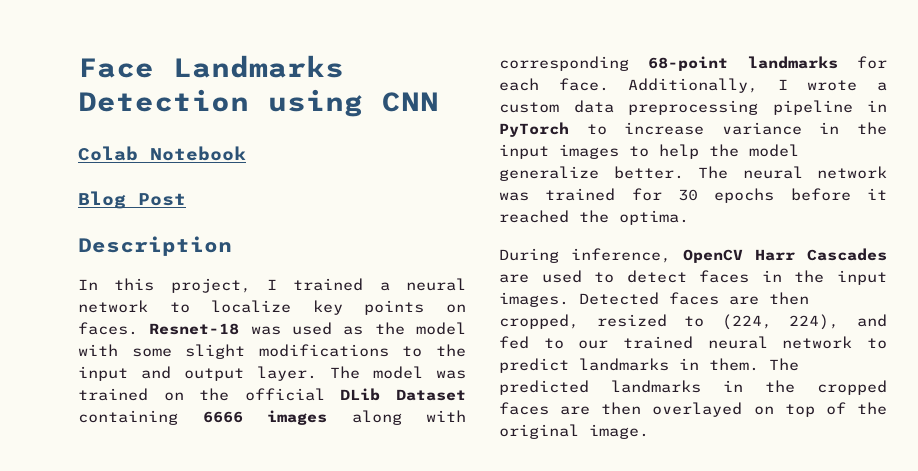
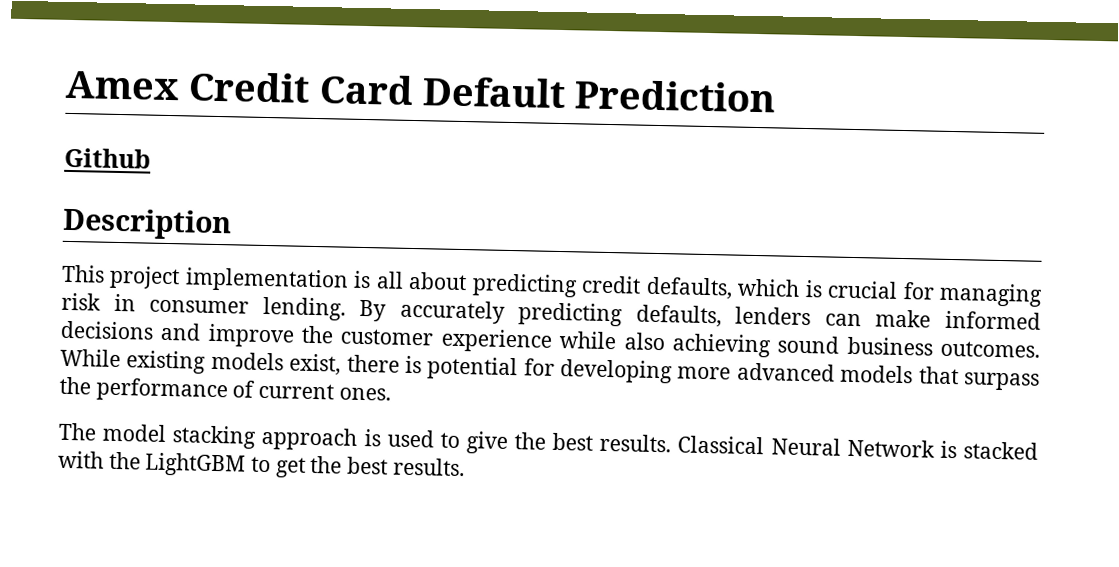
- Face Landmarks Detection using CNN
- Colab Notebook
- Blog Post
+ Amex Credit Card Default Prediction
+ Github
  Description
- In this project, I trained a neural network to localize key points on faces. Resnet-18 was used as the model with some slight modifications to the input and output layer. The model was trained on the official DLib Dataset containing 6666 images along with corresponding 68-point landmarks for each face. Additionally, I wrote a custom data preprocessing pipeline in PyTorch to increase variance in the input images to help the model generalize better. The neural network was trained for 30 epochs before it reached the optima.
- During inference, OpenCV Harr Cascades are used to detect faces in the input images. Detected faces are then cropped, resized to (224, 224), and fed to our trained neural network to predict landmarks in them. The predicted landmarks in the cropped faces are then overlayed on top of the original image.
+ This project implementation is all about predicting credit defaults, which is crucial for managing risk in consumer lending. By accurately predicting defaults, lenders can make informed decisions and improve the customer experience while also achieving sound business outcomes. While existing models exist, there is potential for developing more advanced models that surpass the performance of current ones.
+ The model stacking approach is used to give the best results. Classical Neural Network is stacked with the LightGBM to get the best results.

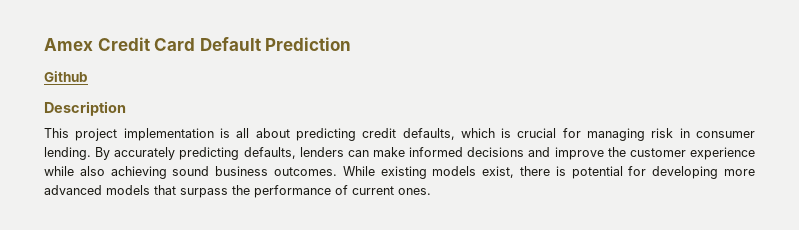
- The model stacking approach is used to give the best results. Classical Neural Network is stacked with the LightGBM to get the best results.

